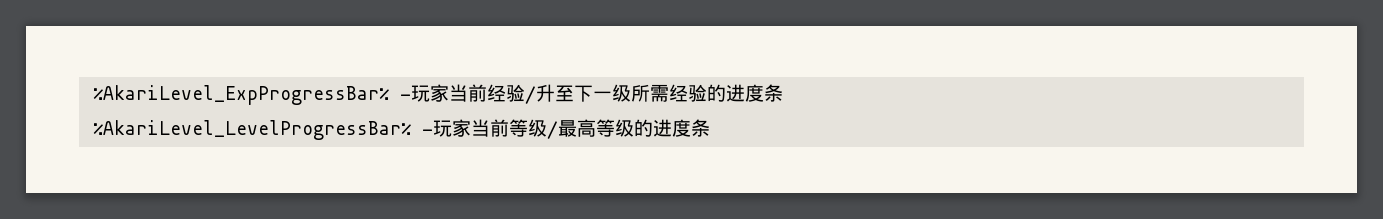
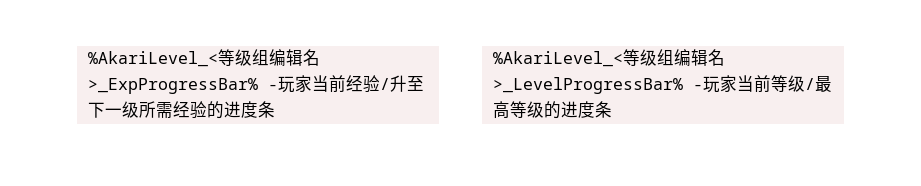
- %AkariLevel_ExpProgressBar% -玩家当前经验/升至下一级所需经验的进度条
+ %AkariLevel_<等级组编辑名>_ExpProgressBar% -玩家当前经验/升至下一级所需经验的进度条
- %AkariLevel_LevelProgressBar% -玩家当前等级/最高等级的进度条
+ %AkariLevel_<等级组编辑名>_LevelProgressBar% -玩家当前等级/最高等级的进度条

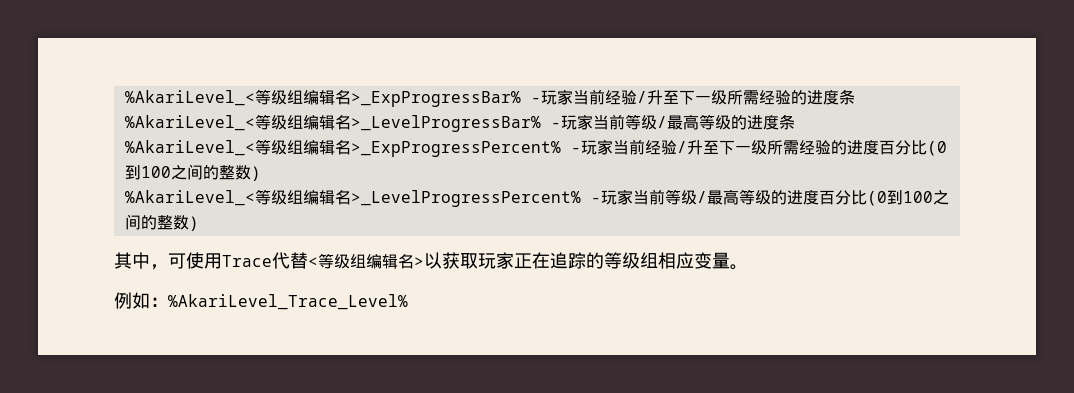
+ %AkariLevel_<等级组编辑名>_ExpProgressPercent% -玩家当前经验/升至下一级所需经验的进度百分比(0到100之间的整数)
+ %AkariLevel_<等级组编辑名>_LevelProgressPercent% -玩家当前等级/最高等级的进度百分比(0到100之间的整数)
+ 其中，可使用Trace代替<等级组编辑名>以获取玩家正在追踪的等级组相应变量。
+ 例如：%AkariLevel_Trace_Level%

